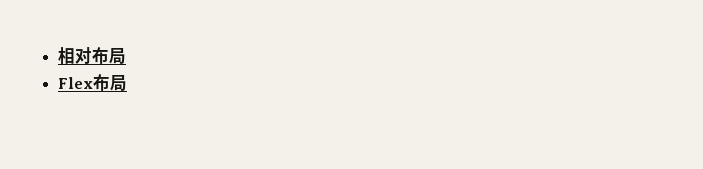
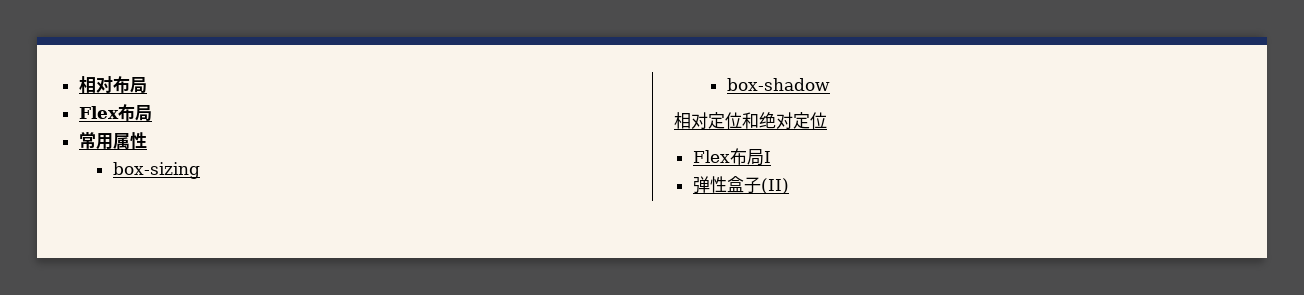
+ 常用属性
+ box-sizing
+ box-shadow
+ 相对定位和绝对定位
+ Flex布局I
+ 弹性盒子(II)

